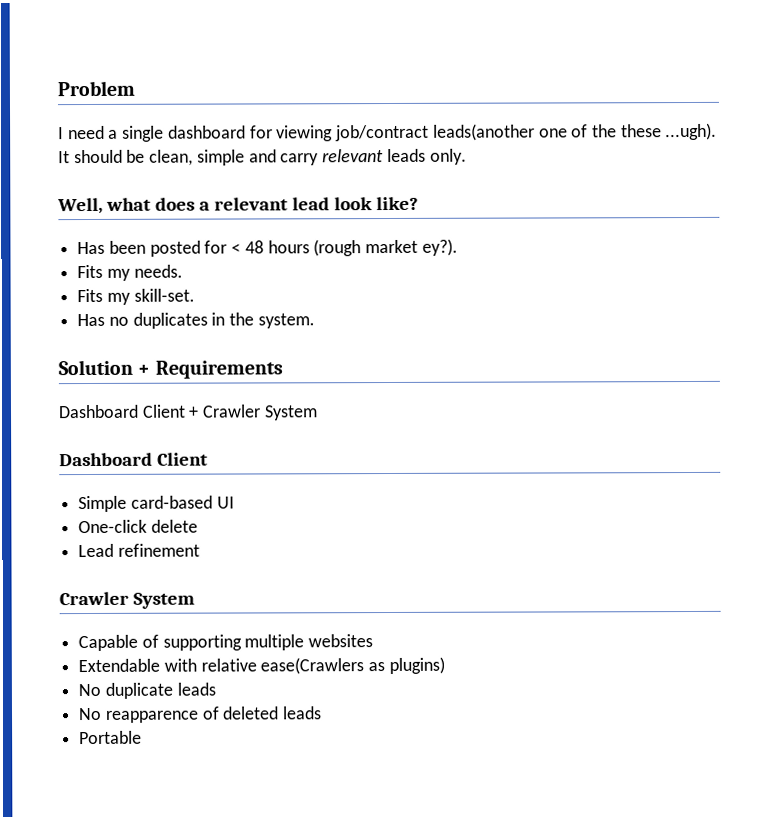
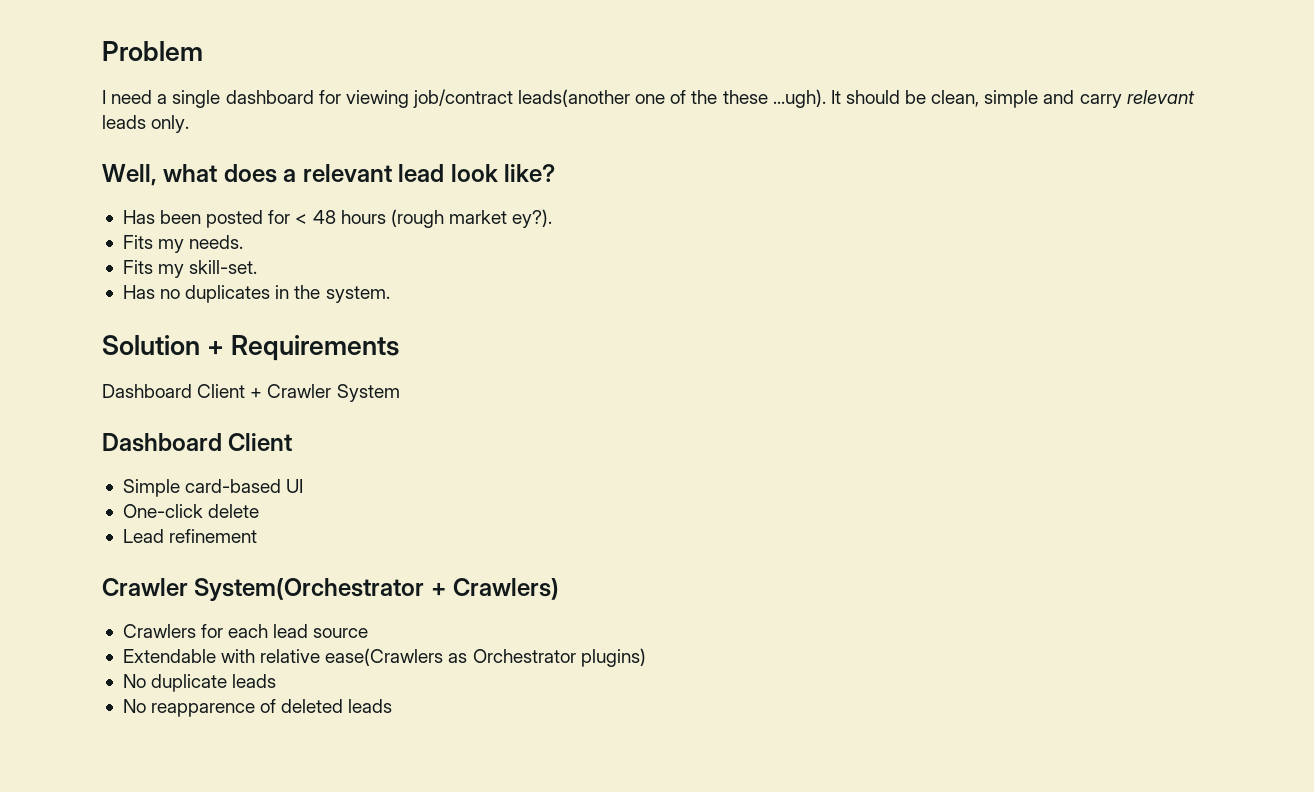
  Lead refinement
- Crawler System
- Capable of supporting multiple websites
+ Crawler System(Orchestrator + Crawlers)
+ Crawlers for each lead source
- Extendable with relative ease(Crawlers as plugins)
+ Extendable with relative ease(Crawlers as Orchestrator plugins)
- Portable

